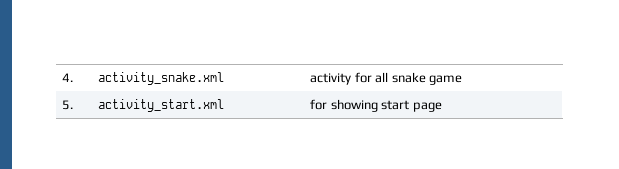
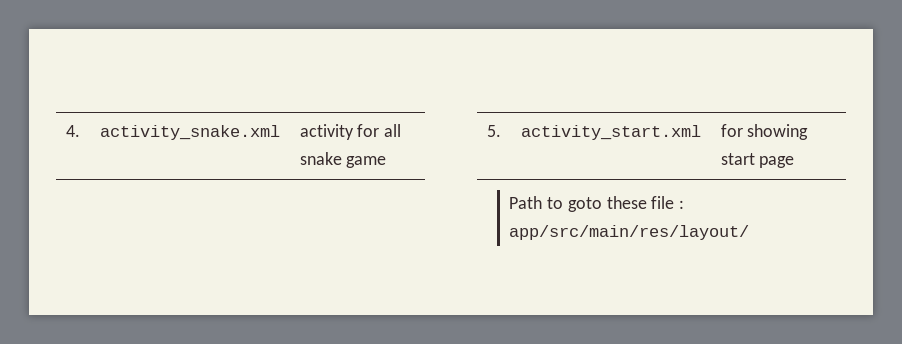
+ Path to goto these file : app/src/main/res/layout/

